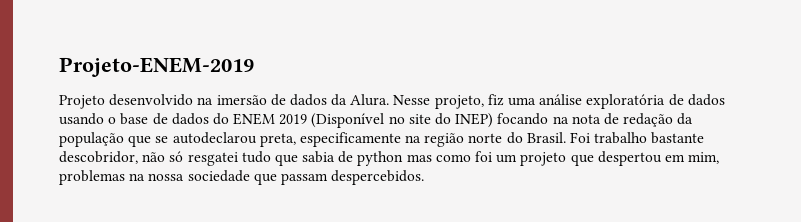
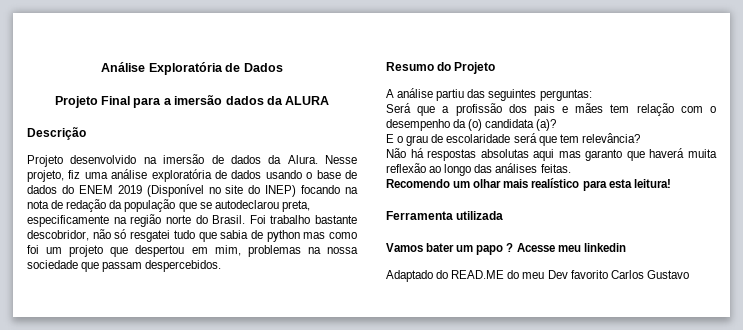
- Projeto-ENEM-2019
+ Análise Exploratória de Dados
+ Projeto Final para a imersão dados da ALURA
+ Descrição
+ Resumo do Projeto
+ A análise partiu das seguintes perguntas:
+ Será que a profissão dos pais e mães tem relação com o desempenho da (o) candidata (a)?
+ E o grau de escolaridade será que tem relevância?
+ Não há respostas absolutas aqui mas garanto que haverá muita reflexão ao longo das análises feitas.
+ Recomendo um olhar mais realístico para esta leitura!
+ Ferramenta utilizada
+ Vamos bater um papo ? Acesse meu linkedin
+ Adaptado do READ.ME do meu Dev favorito Carlos Gustavo

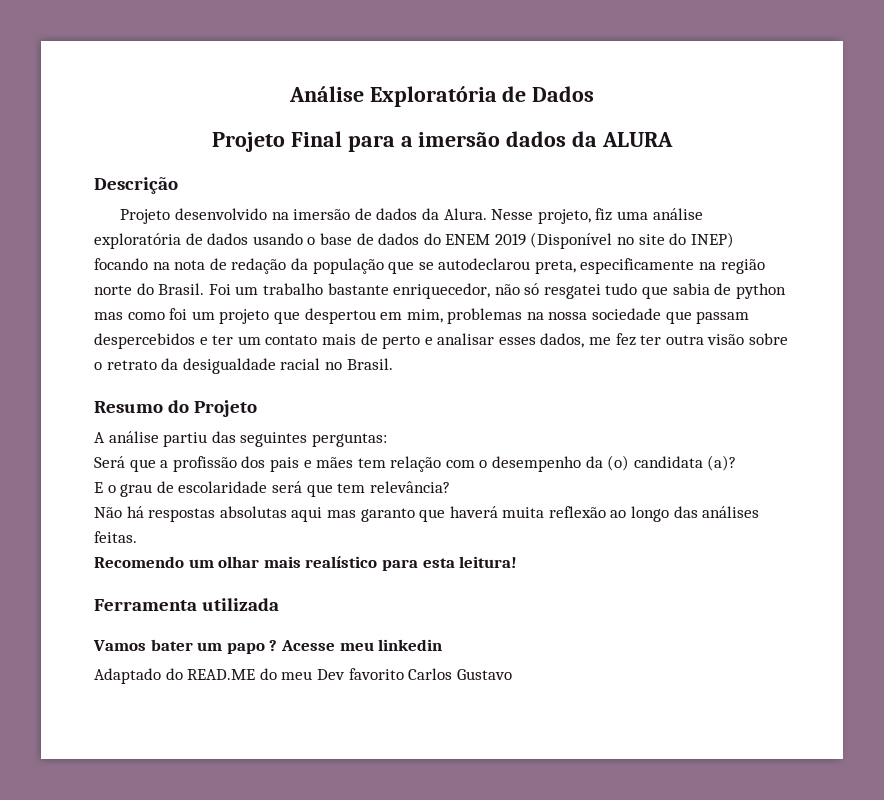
- Foi trabalho bastante descobridor, não só resgatei tudo que sabia de python mas como foi um projeto que despertou em mim, problemas na nossa sociedade que passam despercebidos.
+ Foi um trabalho bastante enriquecedor, não só resgatei tudo que sabia de python mas como foi um projeto que despertou em mim, problemas na nossa sociedade que passam despercebidos e ter um contato mais de perto e analisar esses dados, me fez ter outra visão sobre o retrato da desigualdade racial no Brasil.

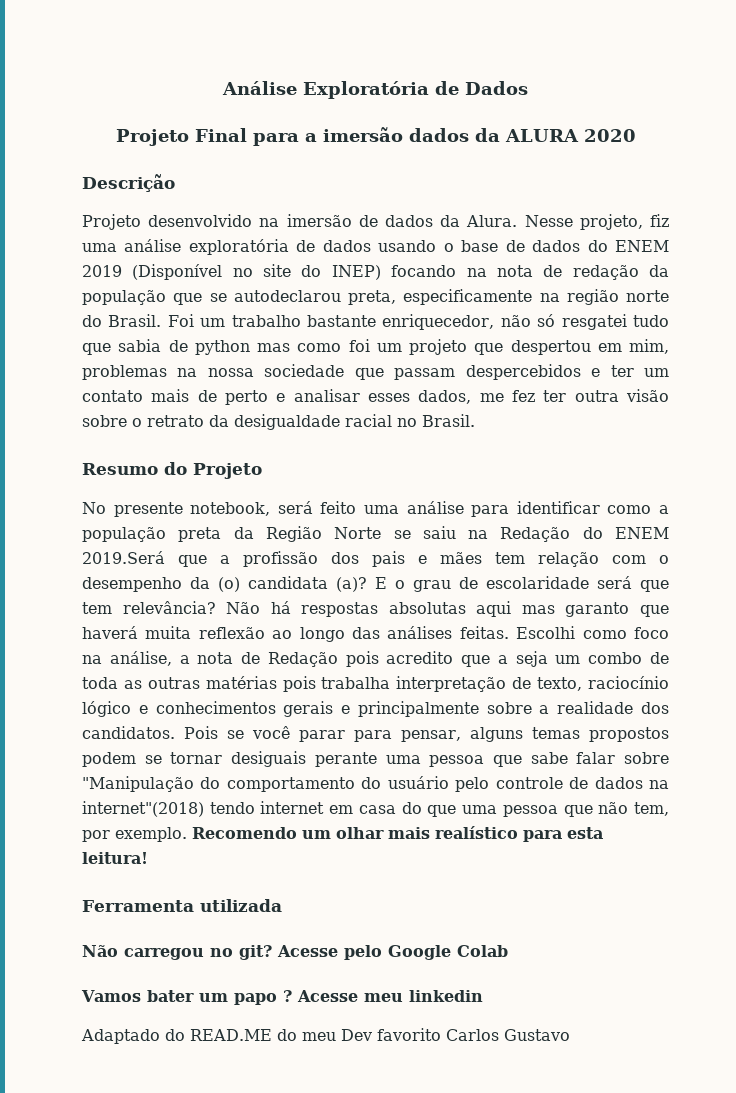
- Projeto Final para a imersão dados da ALURA
+ Projeto Final para a imersão dados da ALURA 2020
- A análise partiu das seguintes perguntas:
- Será que a profissão dos pais e mães tem relação com o desempenho da (o) candidata (a)?
- E o grau de escolaridade será que tem relevância?
- Não há respostas absolutas aqui mas garanto que haverá muita reflexão ao longo das análises feitas.
- Recomendo um olhar mais realístico para esta leitura!
+ No presente notebook, será feito uma análise para identificar como a população preta da Região Norte se saiu na Redação do ENEM 2019.Será que a profissão dos pais e mães tem relação com o desempenho da (o) candidata (a)? E o grau de escolaridade será que tem relevância? Não há respostas absolutas aqui mas garanto que haverá muita reflexão ao longo das análises feitas. Escolhi como foco na análise, a nota de Redação pois acredito que a seja um combo de toda as outras matérias pois trabalha interpretação de texto, raciocínio lógico e conhecimentos gerais e principalmente sobre a realidade dos candidatos. Pois se você parar para pensar, alguns temas propostos podem se tornar desiguais perante uma pessoa que sabe falar sobre "Manipulação do comportamento do usuário pelo controle de dados na internet"(2018) tendo internet em casa do que uma pessoa que não tem, por exemplo. Recomendo um olhar mais realístico para esta leitura!
+ Não carregou no git? Acesse pelo Google Colab

